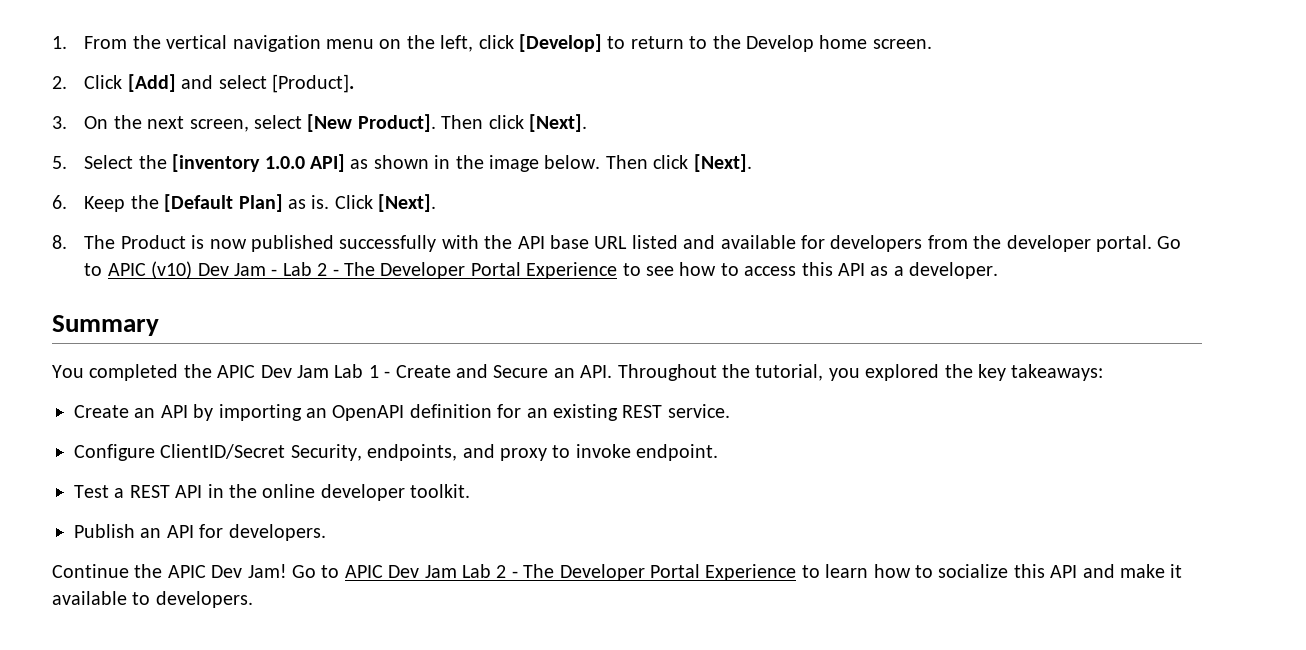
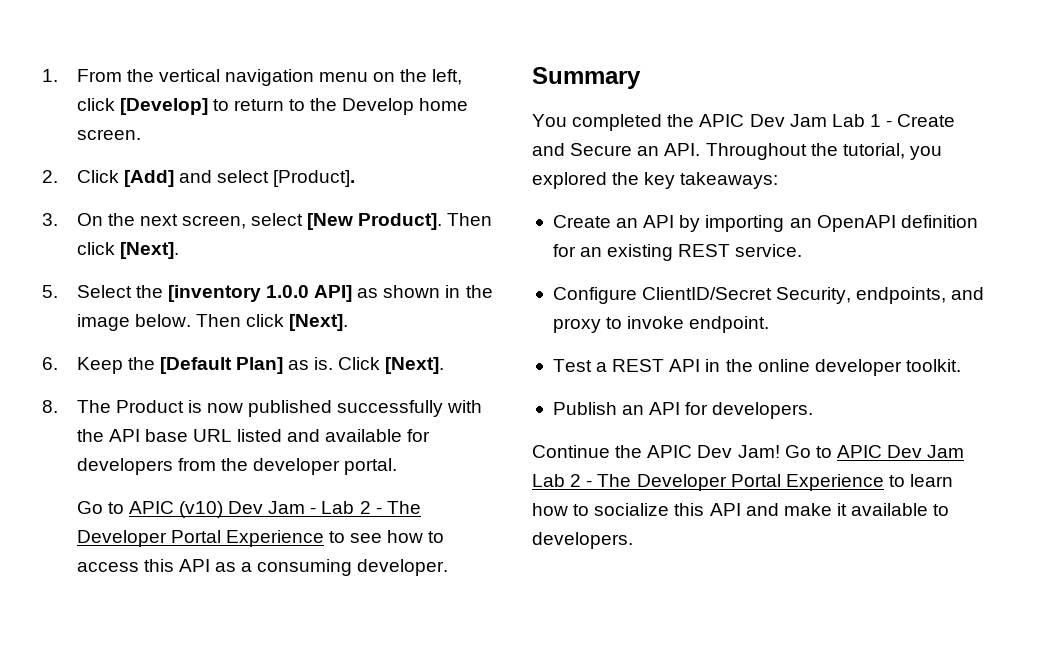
- 8. The Product is now published successfully with the API base URL listed and available for developers from the developer portal. Go to APIC (v10) Dev Jam - Lab 2 - The Developer Portal Experience to see how to access this API as a developer.
+ 8. The Product is now published successfully with the API base URL listed and available for developers from the developer portal.
+ Go to APIC (v10) Dev Jam - Lab 2 - The Developer Portal Experience to see how to access this API as a consuming developer.

